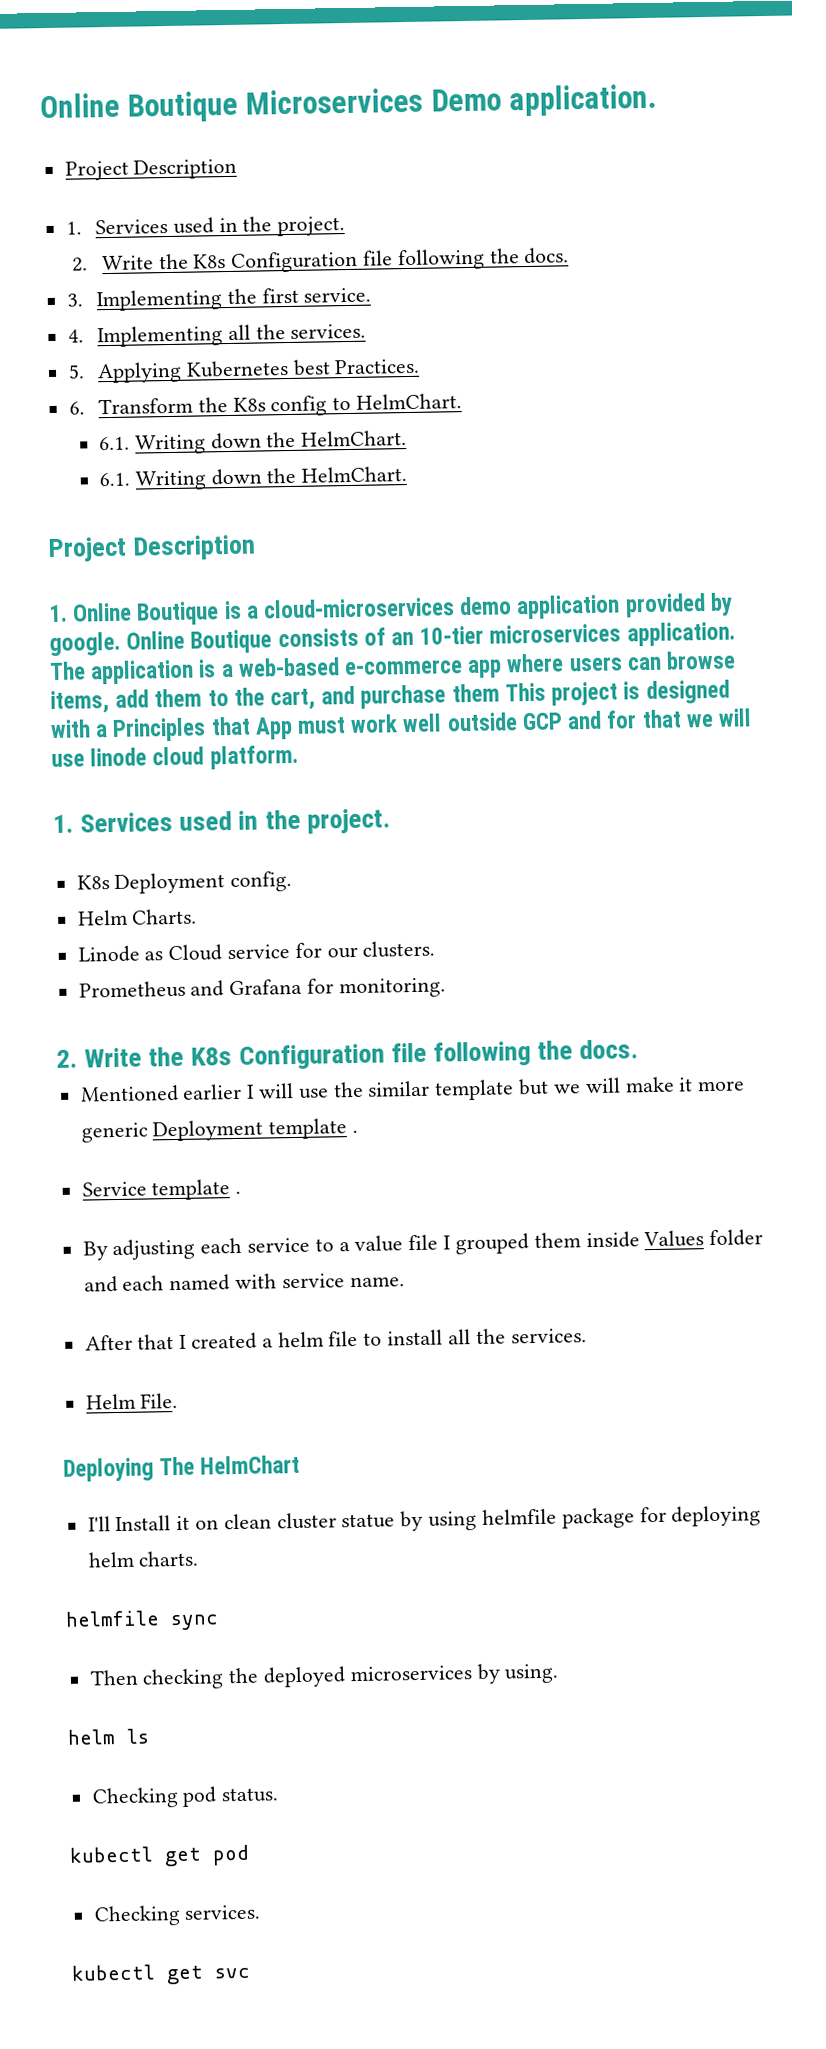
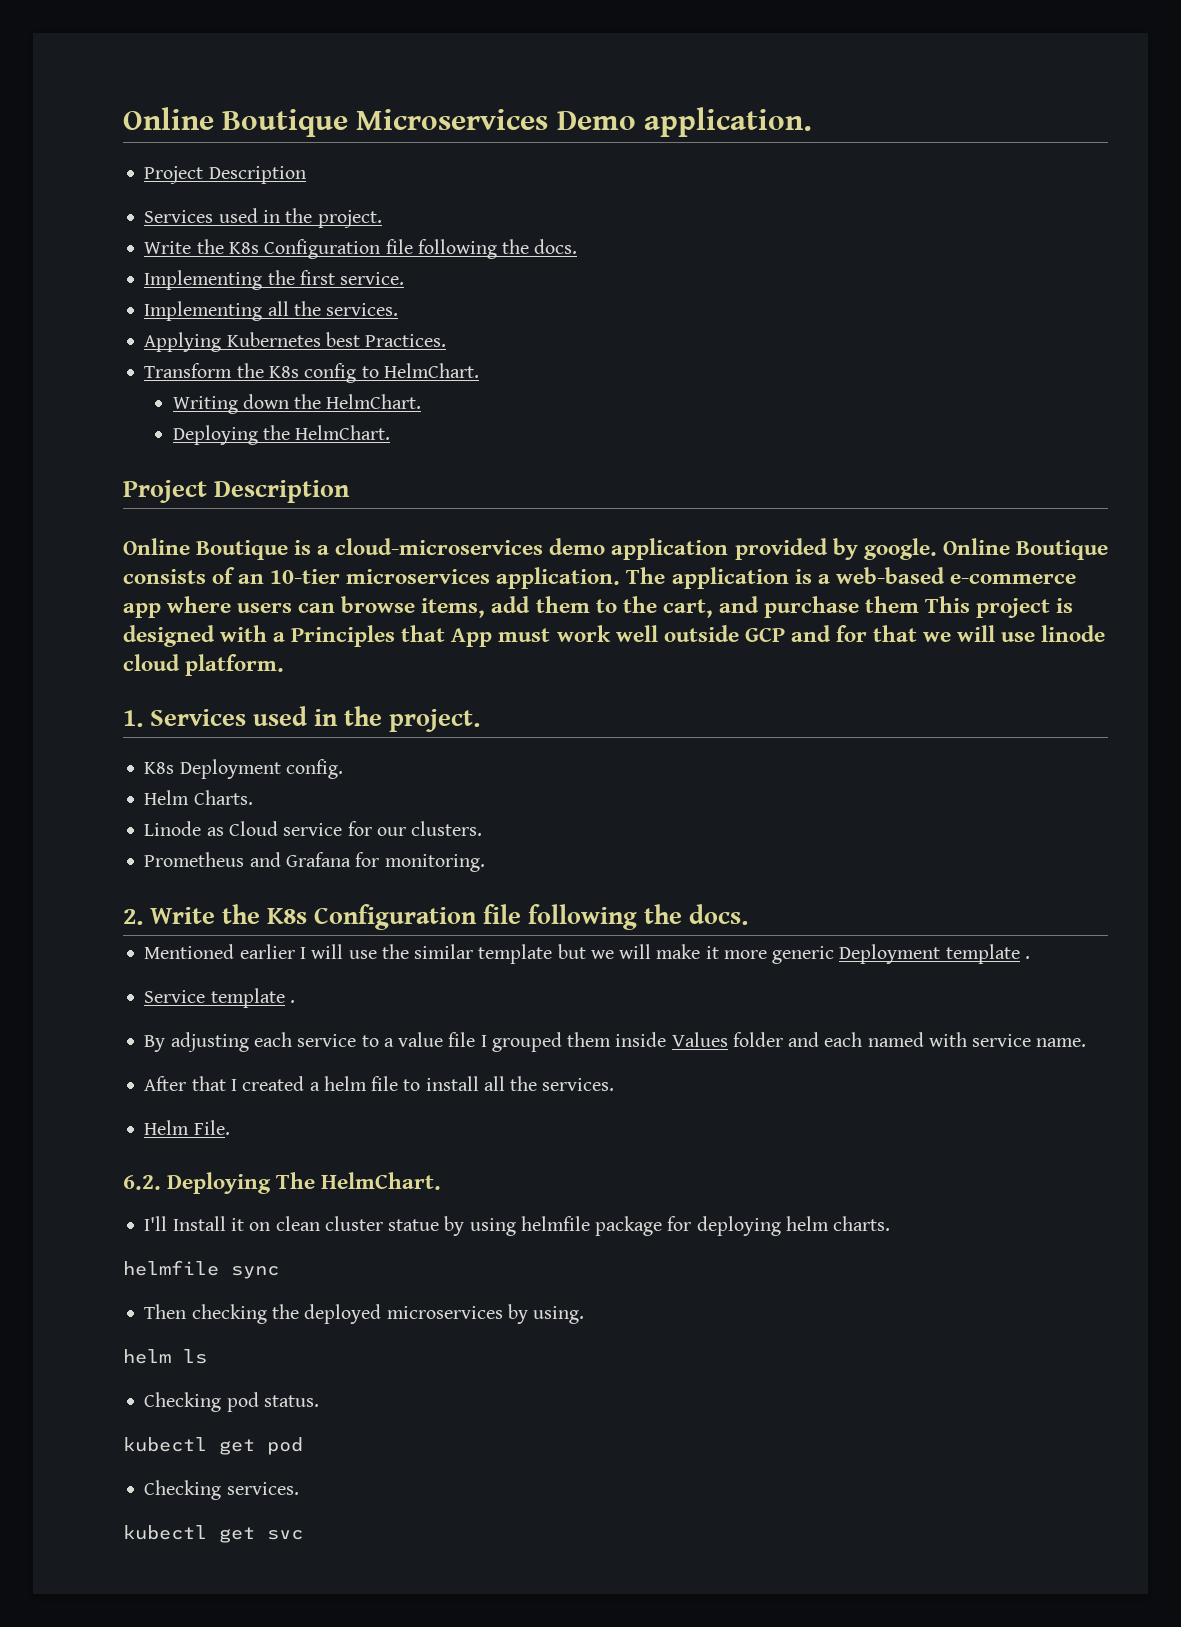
  Online Boutique Microservices Demo application.
  Project Description
- 1. Services used in the project.
- 2. Write the K8s Configuration file following the docs.
- 3. Implementing the first service.
+ Services used in the project.
+ Write the K8s Configuration file following the docs.
+ Implementing the first service.
- 4. Implementing all the services.
+ Implementing all the services.
- 5. Applying Kubernetes best Practices.
+ Applying Kubernetes best Practices.
- 6. Transform the K8s config to HelmChart.
- 6.1. Writing down the HelmChart.
- 6.1. Writing down the HelmChart.
+ Transform the K8s config to HelmChart.
+ Writing down the HelmChart.
+ Deploying the HelmChart.
- 1. Online Boutique is a cloud-microservices demo application provided by google.
+ Online Boutique is a cloud-microservices demo application provided by google.
- Deploying The HelmChart
+ 6.2. Deploying The HelmChart.

